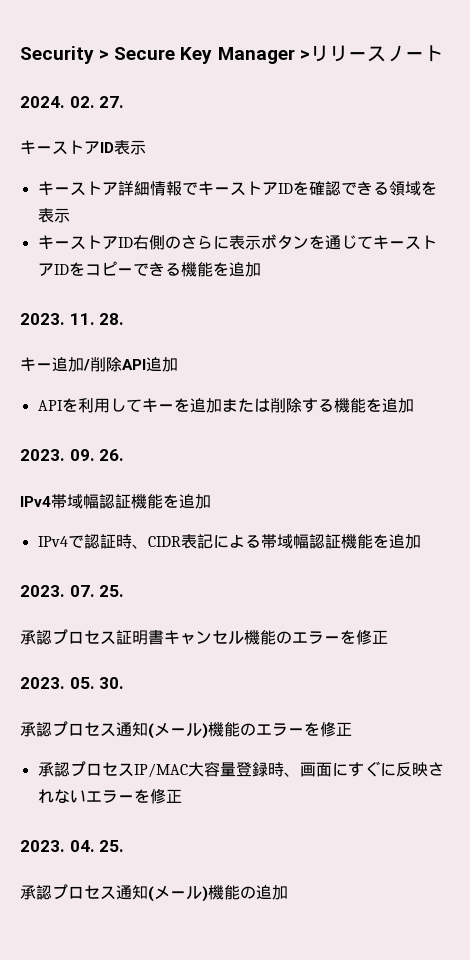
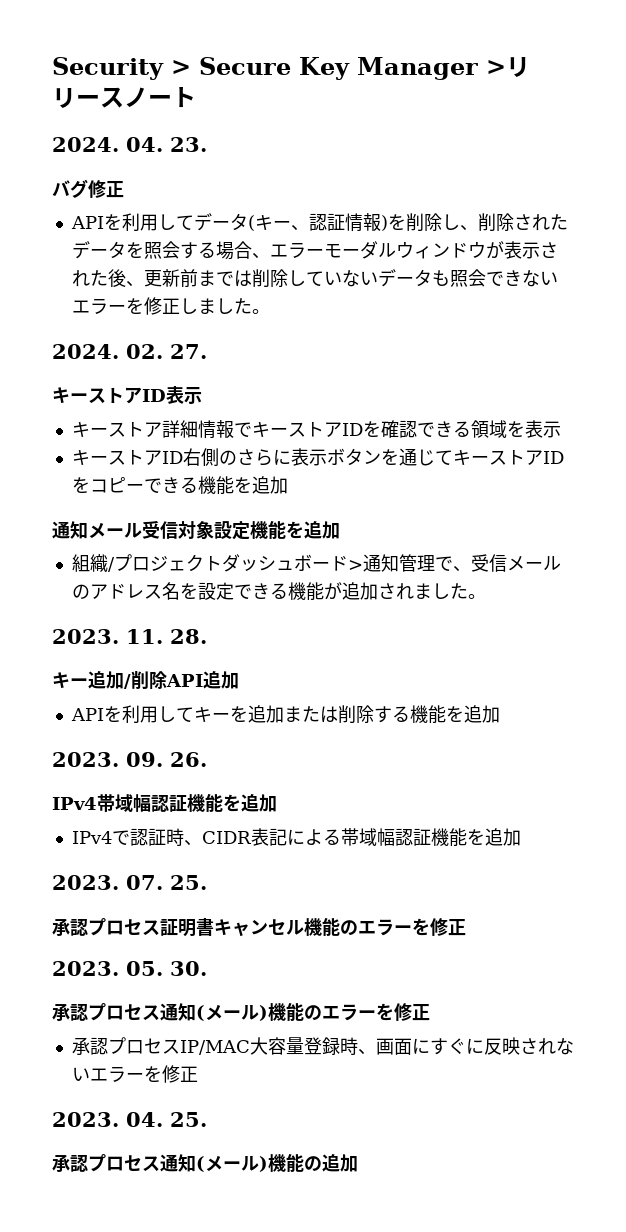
+ 2024. 04. 23.
+ バグ修正
+ APIを利用してデータ(キー、認証情報)を削除し、削除されたデータを照会する場合、エラーモーダルウィンドウが表示された後、更新前までは削除していないデータも照会できないエラーを修正しました。
+ 通知メール受信対象設定機能を追加
+ 組織/プロジェクトダッシュボード>通知管理で、受信メールのアドレス名を設定できる機能が追加されました。

